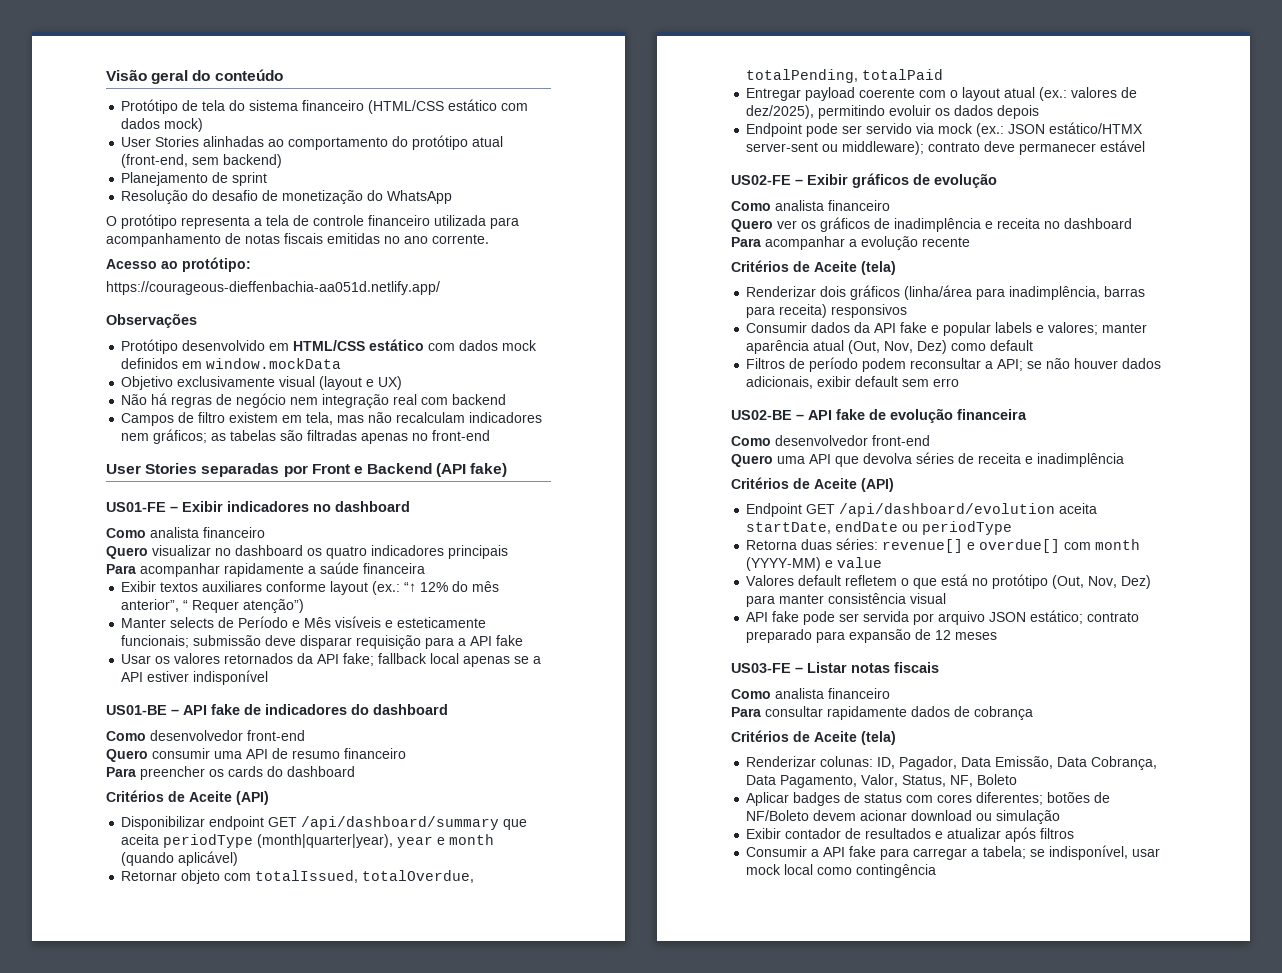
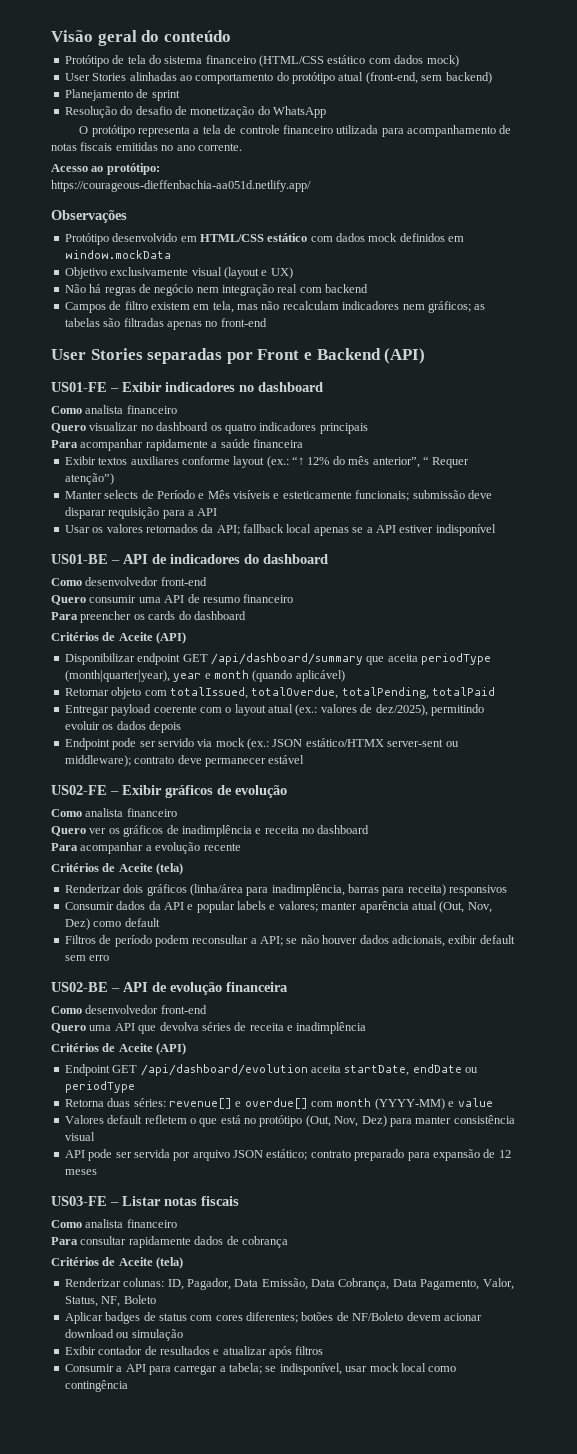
- User Stories separadas por Front e Backend (API fake)
+ User Stories separadas por Front e Backend (API)
- Manter selects de Período e Mês visíveis e esteticamente funcionais; submissão deve disparar requisição para a API fake
+ Manter selects de Período e Mês visíveis e esteticamente funcionais; submissão deve disparar requisição para a API
- Usar os valores retornados da API fake; fallback local apenas se a API estiver indisponível
+ Usar os valores retornados da API; fallback local apenas se a API estiver indisponível
- US01-BE – API fake de indicadores do dashboard
+ US01-BE – API de indicadores do dashboard
- Consumir dados da API fake e popular labels e valores; manter aparência atual (Out, Nov, Dez) como default
+ Consumir dados da API e popular labels e valores; manter aparência atual (Out, Nov, Dez) como default
- US02-BE – API fake de evolução financeira
+ US02-BE – API de evolução financeira
- API fake pode ser servida por arquivo JSON estático; contrato preparado para expansão de 12 meses
+ API pode ser servida por arquivo JSON estático; contrato preparado para expansão de 12 meses
- Consumir a API fake para carregar a tabela; se indisponível, usar mock local como contingência
+ Consumir a API para carregar a tabela; se indisponível, usar mock local como contingência

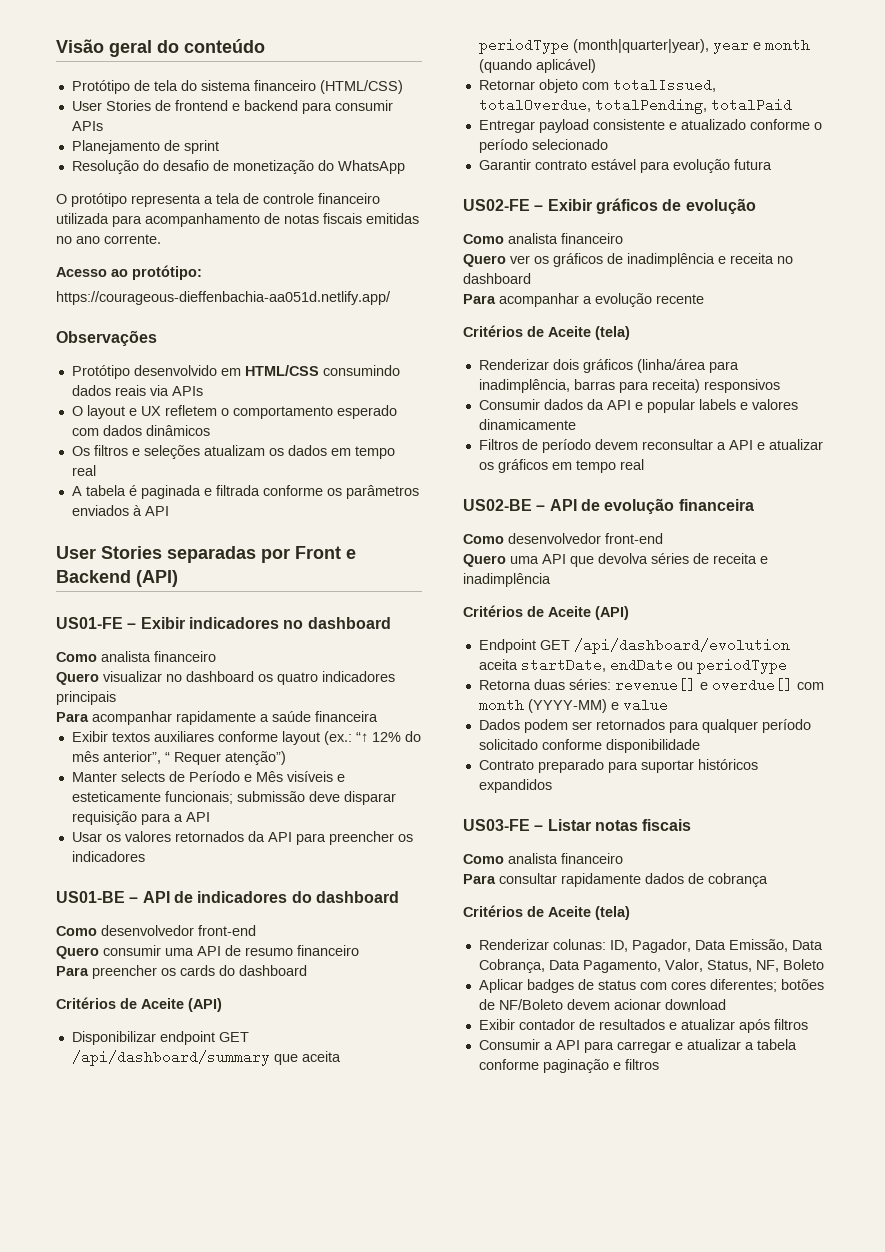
- Protótipo de tela do sistema financeiro (HTML/CSS estático com dados mock)
- User Stories alinhadas ao comportamento do protótipo atual (front-end, sem backend)
+ Protótipo de tela do sistema financeiro (HTML/CSS)
+ User Stories de frontend e backend para consumir APIs
- Protótipo desenvolvido em HTML/CSS estático com dados mock definidos em window.mockData
- Objetivo exclusivamente visual (layout e UX)
- Não há regras de negócio nem integração real com backend
- Campos de filtro existem em tela, mas não recalculam indicadores nem gráficos; as tabelas são filtradas apenas no front-end
+ Protótipo desenvolvido em HTML/CSS consumindo dados reais via APIs
+ O layout e UX refletem o comportamento esperado com dados dinâmicos
+ Os filtros e seleções atualizam os dados em tempo real
+ A tabela é paginada e filtrada conforme os parâmetros enviados à API
- Usar os valores retornados da API; fallback local apenas se a API estiver indisponível
+ Usar os valores retornados da API para preencher os indicadores
- Entregar payload coerente com o layout atual (ex.: valores de dez/2025), permitindo evoluir os dados depois
- Endpoint pode ser servido via mock (ex.: JSON estático/HTMX server-sent ou middleware); contrato deve permanecer estável
+ Entregar payload consistente e atualizado conforme o período selecionado
+ Garantir contrato estável para evolução futura
- Consumir dados da API e popular labels e valores; manter aparência atual (Out, Nov, Dez) como default
+ Consumir dados da API e popular labels e valores dinamicamente
- Filtros de período podem reconsultar a API; se não houver dados adicionais, exibir default sem erro
+ Filtros de período devem reconsultar a API e atualizar os gráficos em tempo real
- Valores default refletem o que está no protótipo (Out, Nov, Dez) para manter consistência visual
- API pode ser servida por arquivo JSON estático; contrato preparado para expansão de 12 meses
+ Dados podem ser retornados para qualquer período solicitado conforme disponibilidade
+ Contrato preparado para suportar históricos expandidos
- Aplicar badges de status com cores diferentes; botões de NF/Boleto devem acionar download ou simulação
+ Aplicar badges de status com cores diferentes; botões de NF/Boleto devem acionar download
- Consumir a API para carregar a tabela; se indisponível, usar mock local como contingência
+ Consumir a API para carregar e atualizar a tabela conforme paginação e filtros

